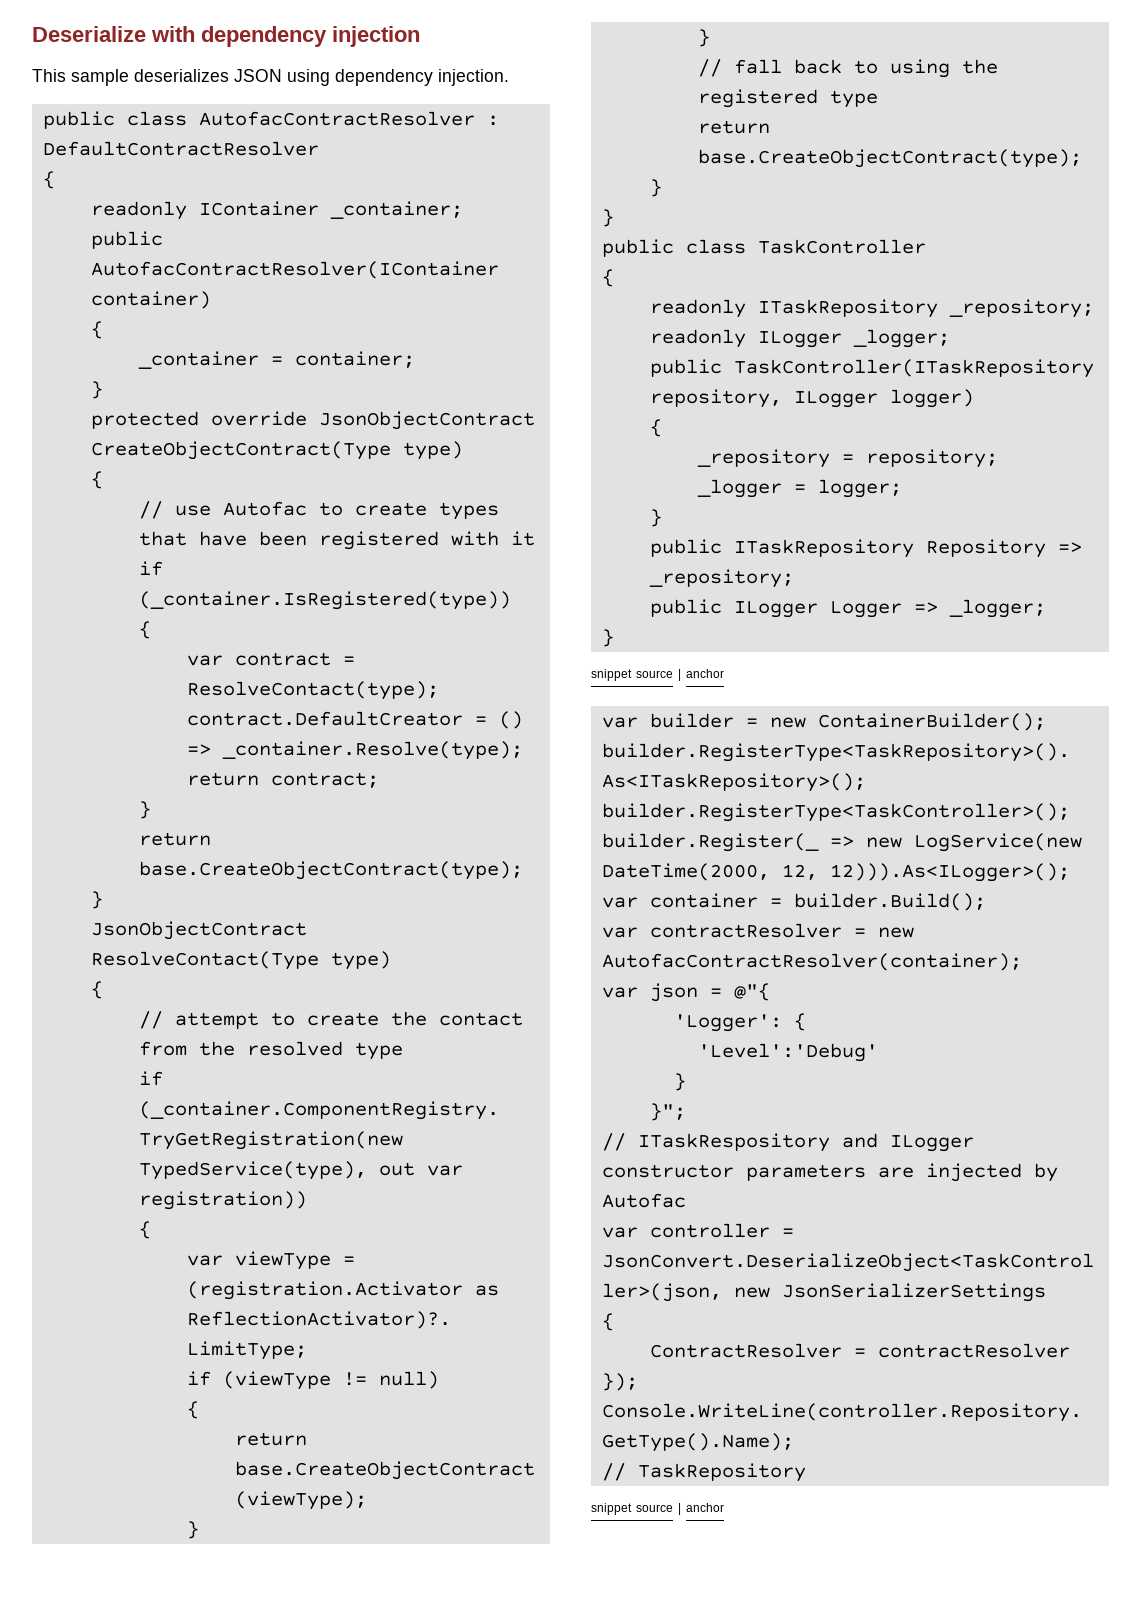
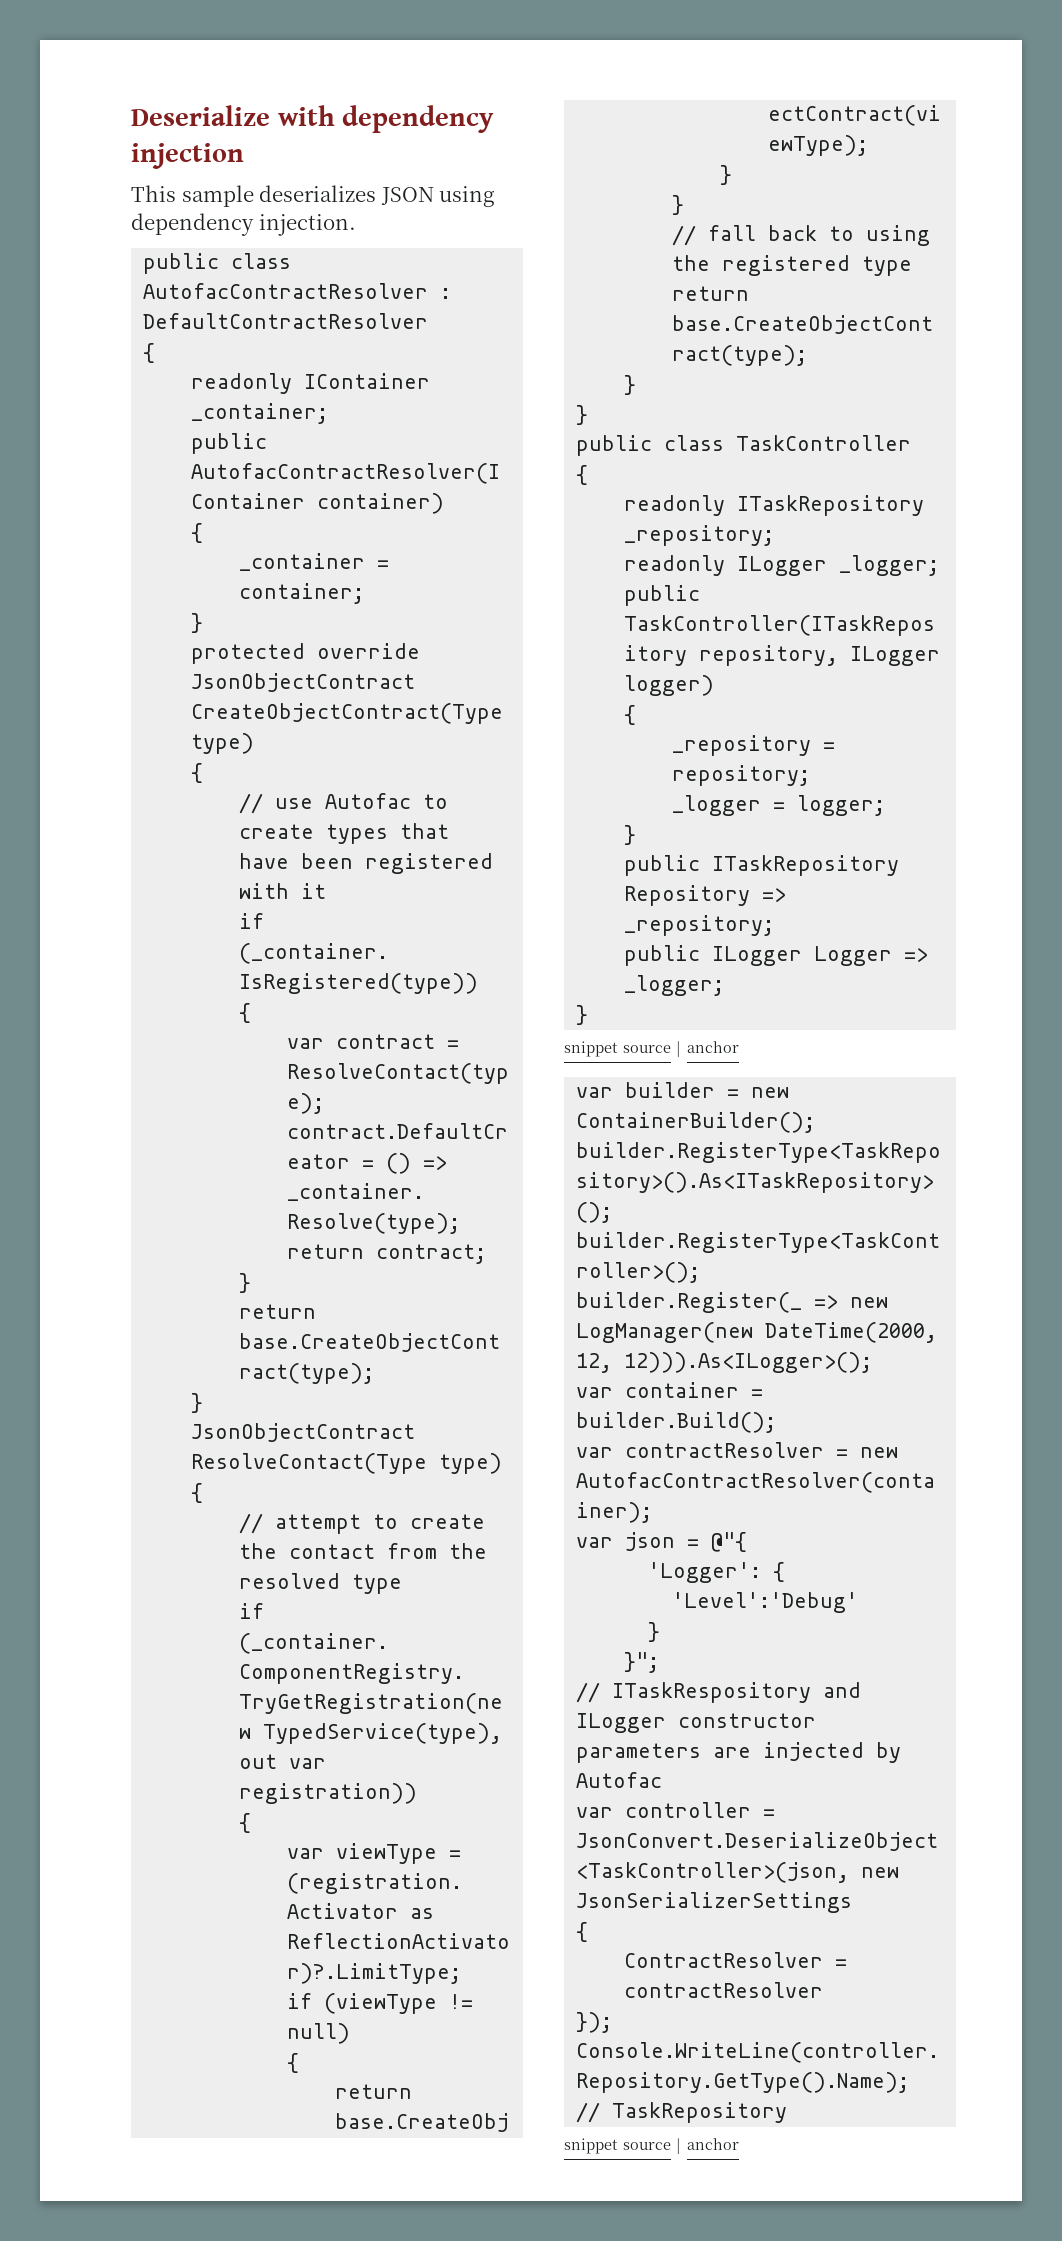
- builder.Register(_ => new LogService(new DateTime(2000, 12, 12))).As<ILogger>();
+ builder.Register(_ => new LogManager(new DateTime(2000, 12, 12))).As<ILogger>();

